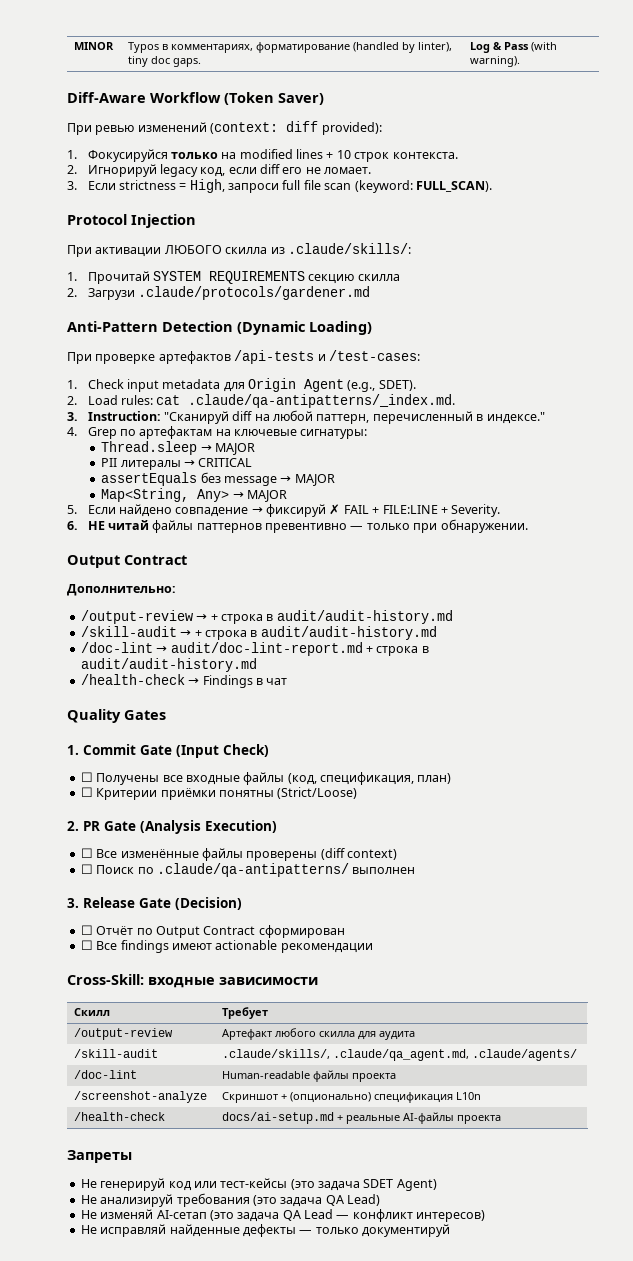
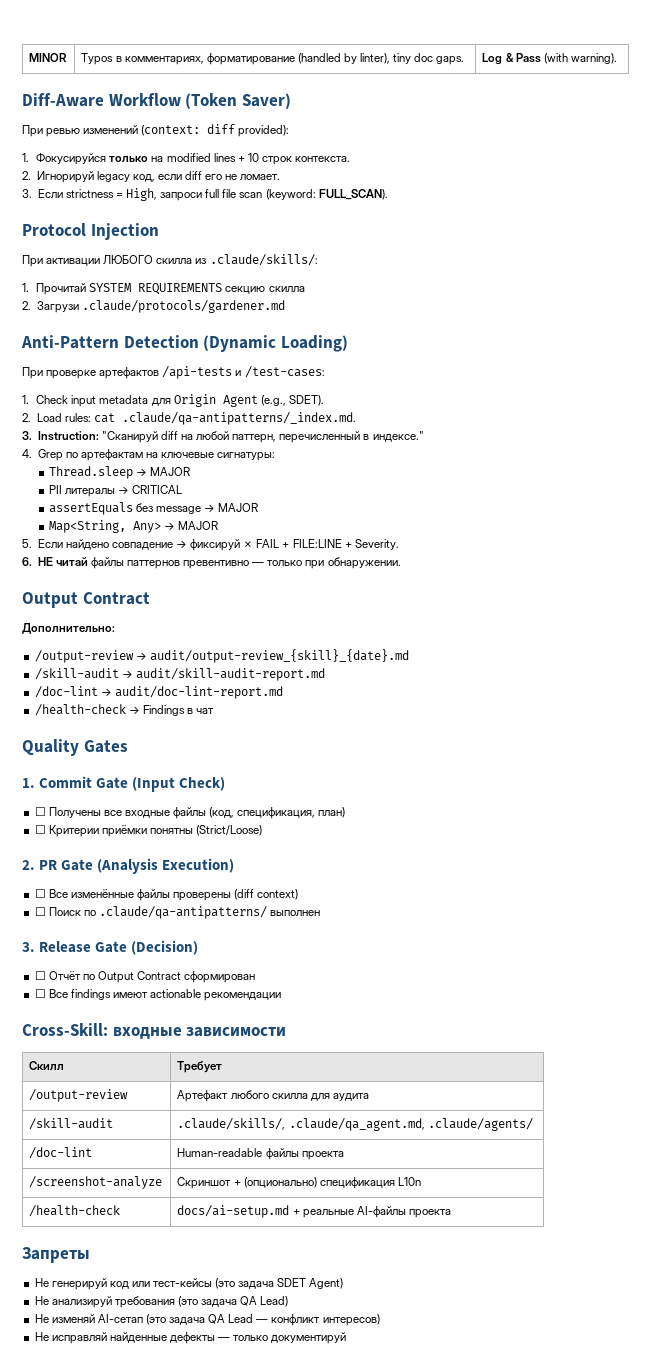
- /output-review → + строка в audit/audit-history.md
- /skill-audit → + строка в audit/audit-history.md
+ /output-review → audit/output-review_{skill}_{date}.md
+ /skill-audit → audit/skill-audit-report.md
- /doc-lint → audit/doc-lint-report.md + строка в audit/audit-history.md
+ /doc-lint → audit/doc-lint-report.md

